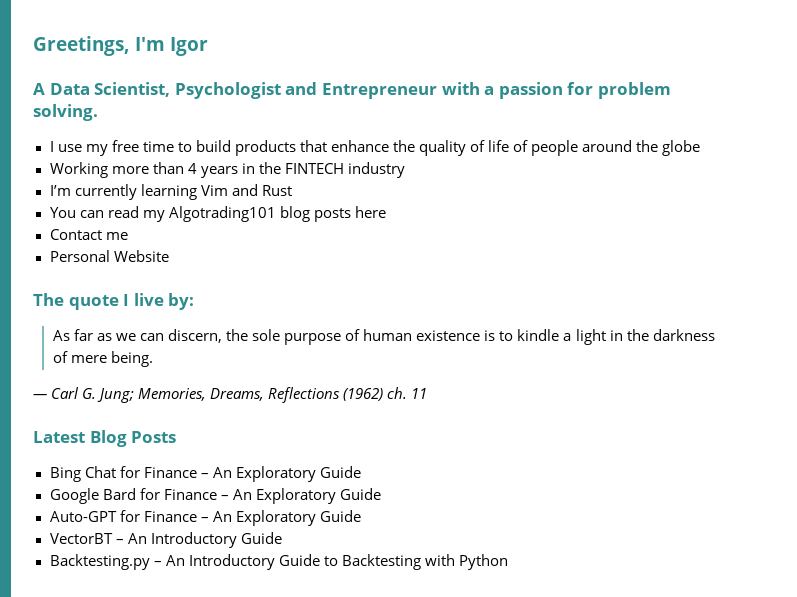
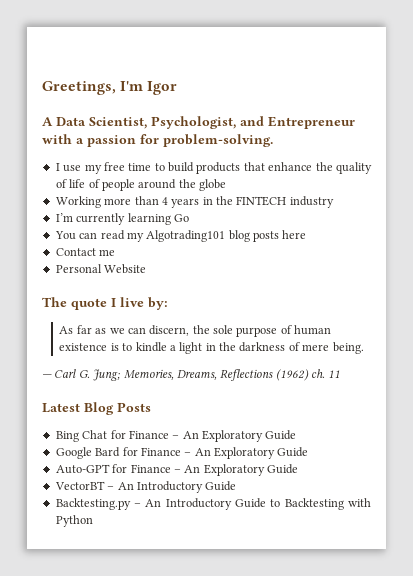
- A Data Scientist, Psychologist and Entrepreneur with a passion for problem solving.
+ A Data Scientist, Psychologist, and Entrepreneur with a passion for problem-solving.
- I’m currently learning Vim and Rust
+ I’m currently learning Go

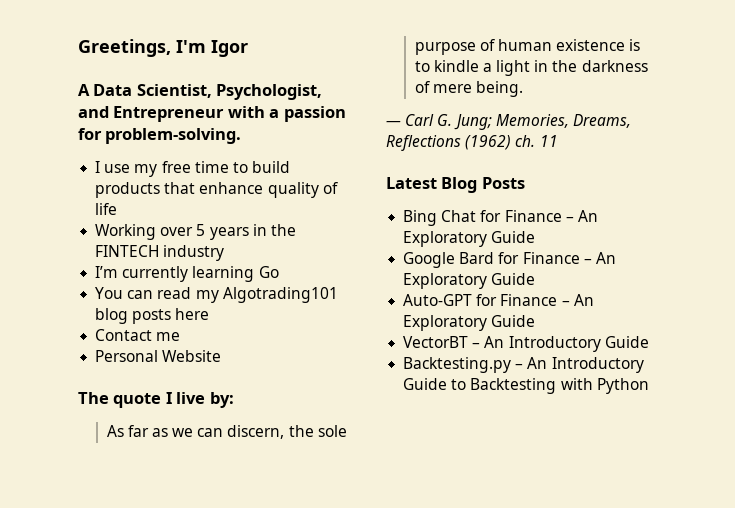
- I use my free time to build products that enhance the quality of life of people around the globe
- Working more than 4 years in the FINTECH industry
+ I use my free time to build products that enhance quality of life
+ Working over 5 years in the FINTECH industry

